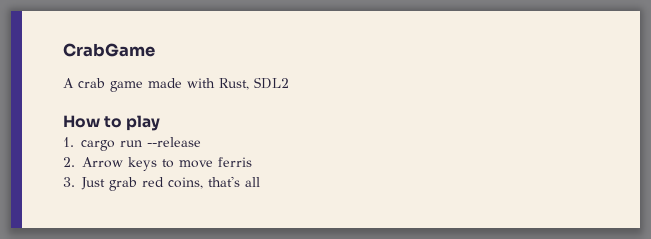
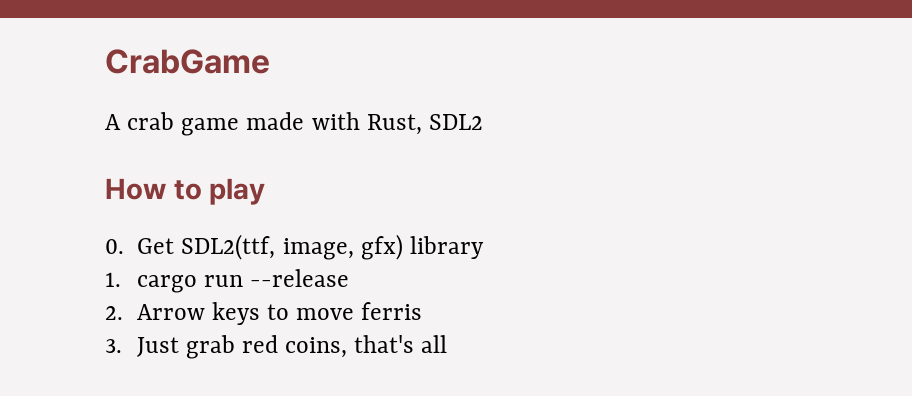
+ 0. Get SDL2(ttf, image, gfx) library

